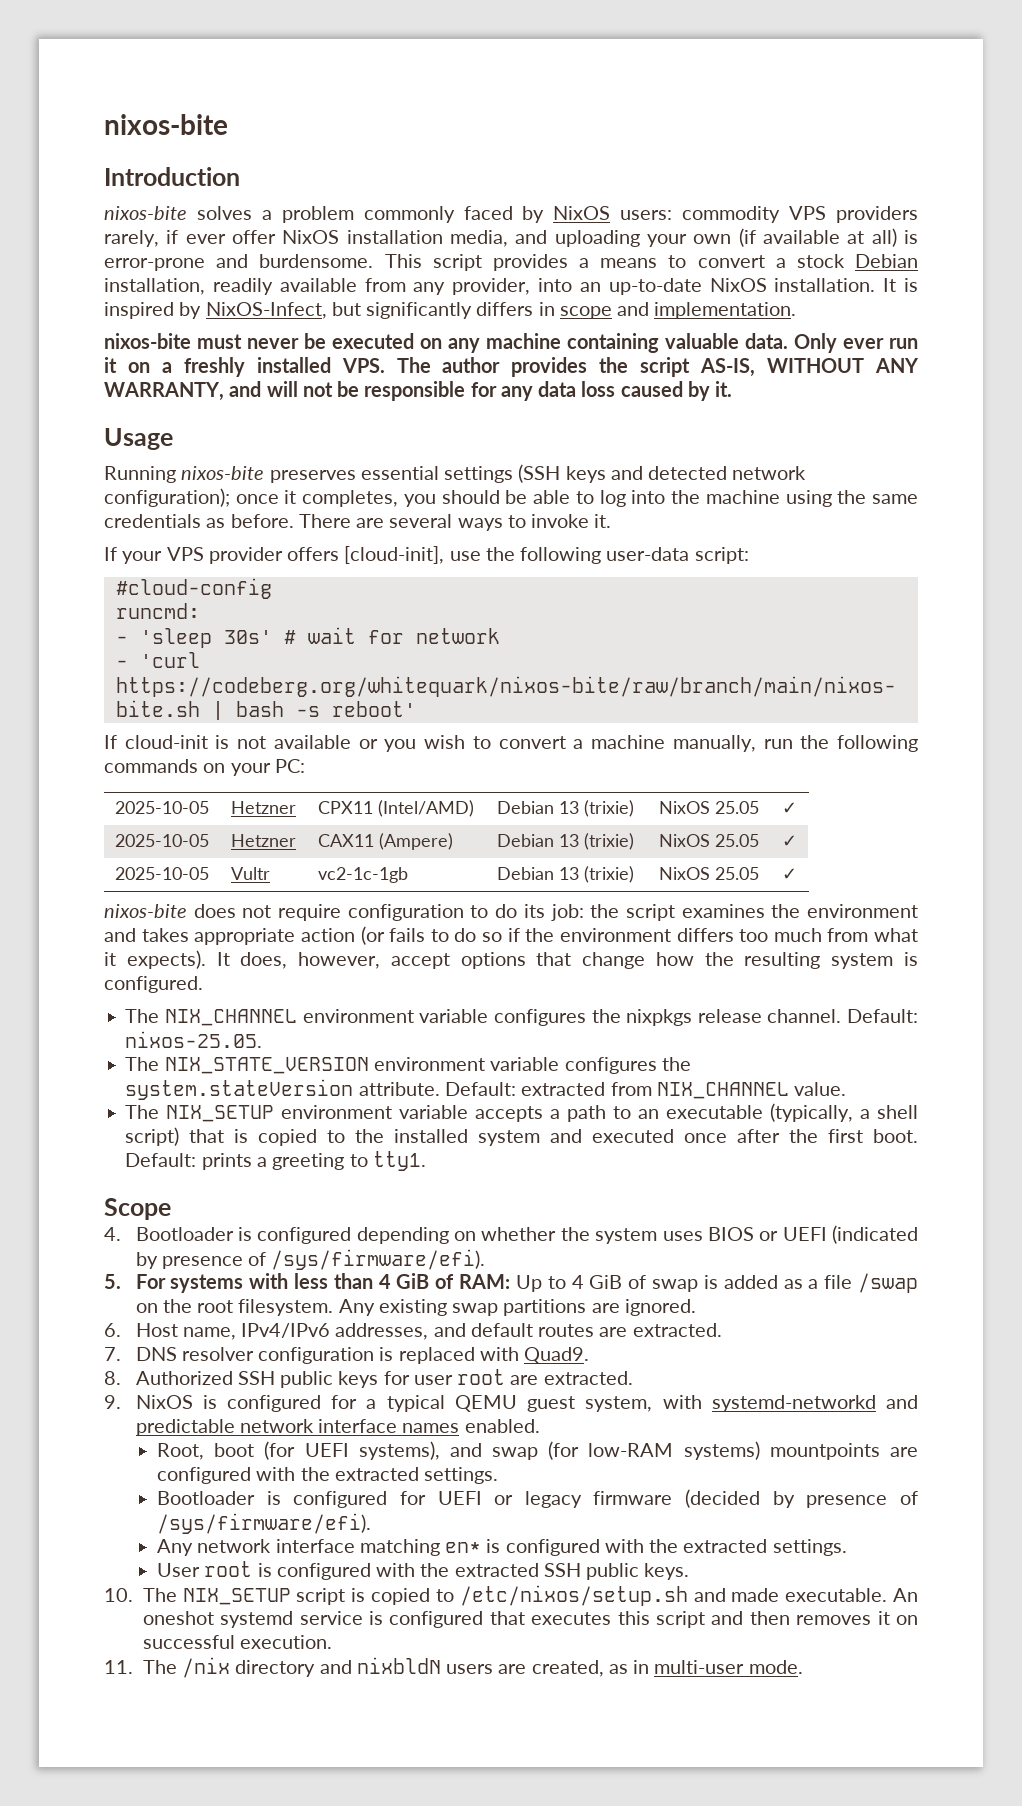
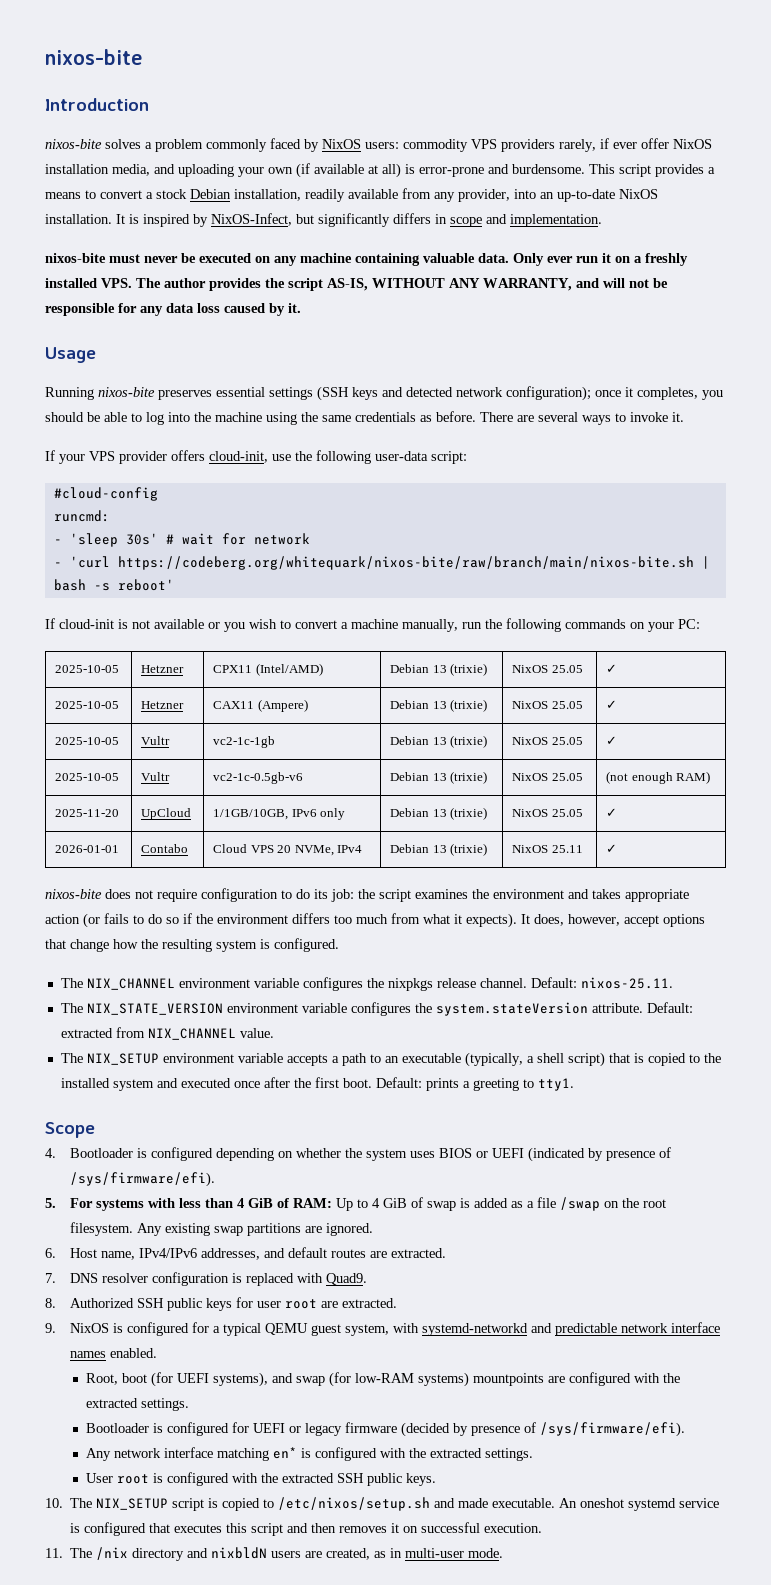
- If your VPS provider offers [cloud-init], use the following user-data script:
+ If your VPS provider offers cloud-init, use the following user-data script:
+ 2025-10-05 | Vultr | vc2-1c-0.5gb-v6 | Debian 13 (trixie) | NixOS 25.05 | (not enough RAM)
+ 2025-11-20 | UpCloud | 1/1GB/10GB, IPv6 only | Debian 13 (trixie) | NixOS 25.05 | ✓
+ 2026-01-01 | Contabo | Cloud VPS 20 NVMe, IPv4 | Debian 13 (trixie) | NixOS 25.11 | ✓
- Default: nixos-25.05.
+ Default: nixos-25.11.

